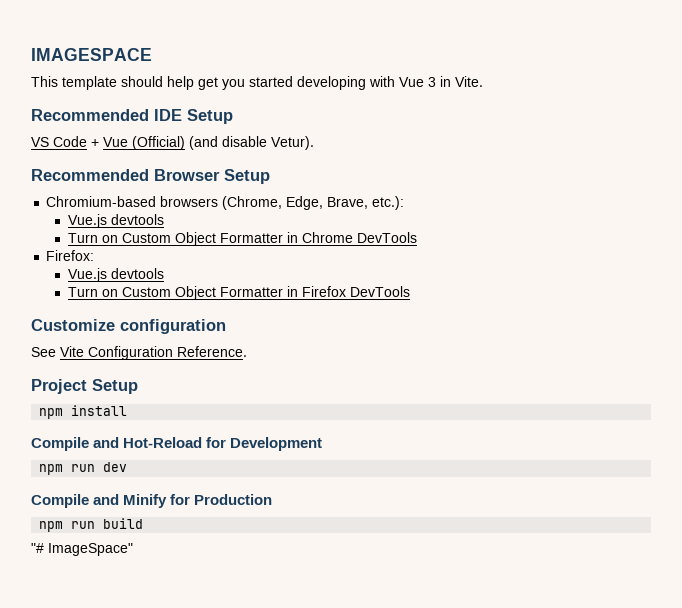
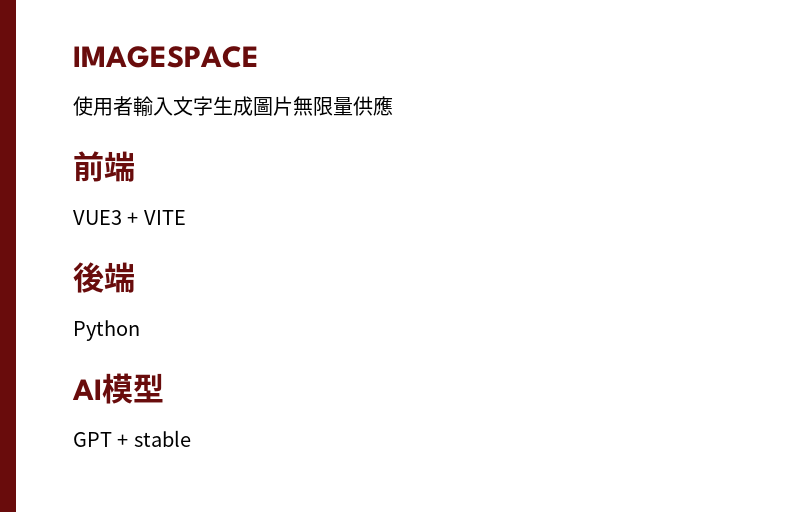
- This template should help get you started developing with Vue 3 in Vite.
- Recommended IDE Setup
- VS Code + Vue (Official) (and disable Vetur).
- Recommended Browser Setup
- Chromium-based browsers (Chrome, Edge, Brave, etc.):
- Vue.js devtools
- Turn on Custom Object Formatter in Chrome DevTools
- Firefox:
- Vue.js devtools
- Turn on Custom Object Formatter in Firefox DevTools
- Customize configuration
- See Vite Configuration Reference.
- Project Setup
- npm install
- Compile and Hot-Reload for Development
- npm run dev
- Compile and Minify for Production
- npm run build
- "# ImageSpace"
+ 使用者輸入文字生成圖片無限量供應
+ 前端
+ VUE3 + VITE
+ 後端
+ Python
+ AI模型
+ GPT + stable

